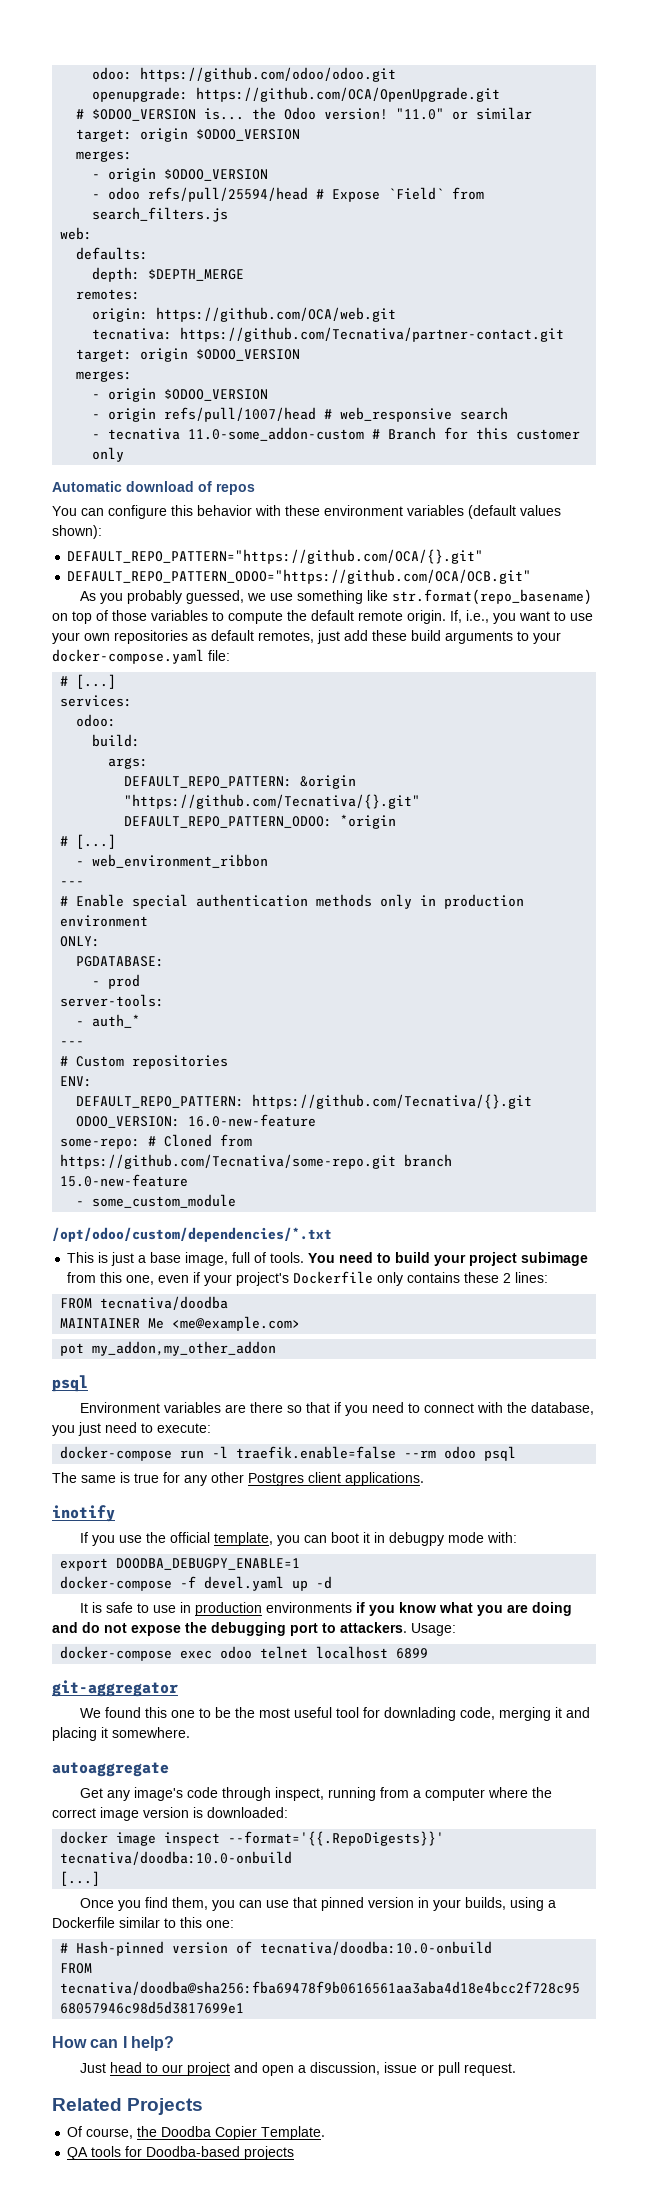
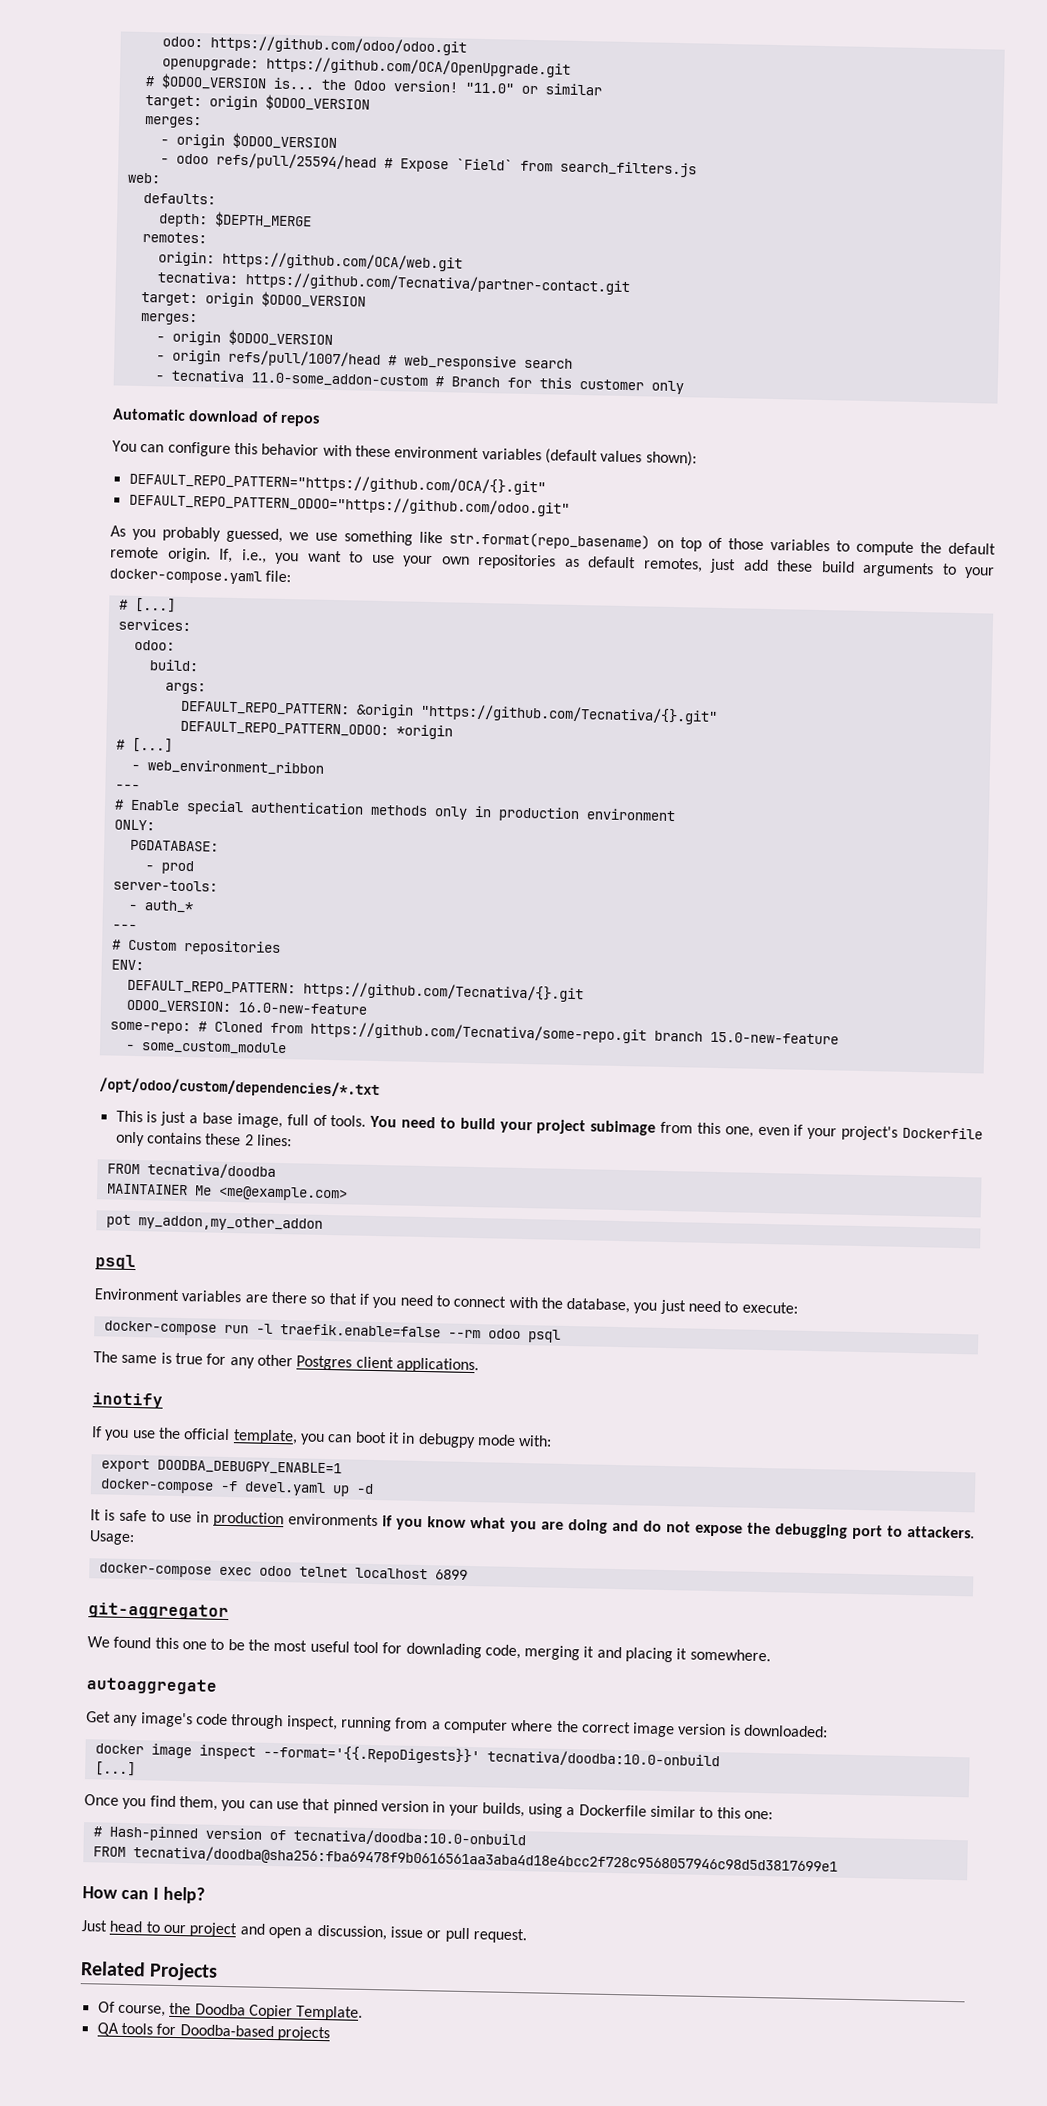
- DEFAULT_REPO_PATTERN_ODOO="https://github.com/OCA/OCB.git"
+ DEFAULT_REPO_PATTERN_ODOO="https://github.com/odoo.git"

